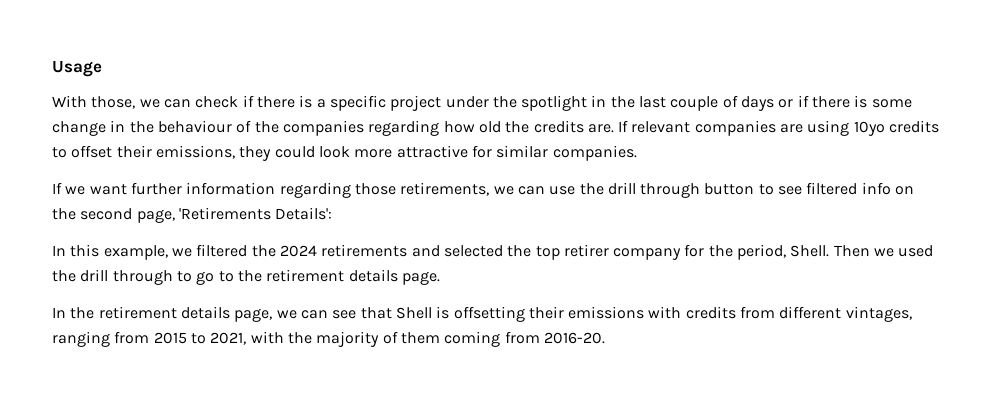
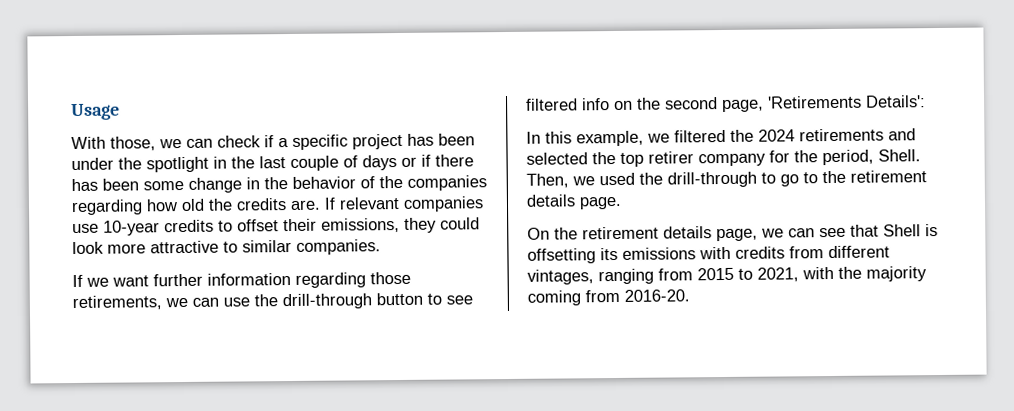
- With those, we can check if there is a specific project under the spotlight in the last couple of days or if there is some change in the behaviour of the companies regarding how old the credits are.
+ With those, we can check if a specific project has been under the spotlight in the last couple of days or if there has been some change in the behavior of the companies regarding how old the credits are.
- If relevant companies are using 10yo credits to offset their emissions, they could look more attractive for similar companies.
+ If relevant companies use 10-year credits to offset their emissions, they could look more attractive to similar companies.
- If we want further information regarding those retirements, we can use the drill through button to see filtered info on the second page, 'Retirements Details':
+ If we want further information regarding those retirements, we can use the drill-through button to see filtered info on the second page, 'Retirements Details':
- Then we used the drill through to go to the retirement details page.
+ Then, we used the drill-through to go to the retirement details page.
- In the retirement details page, we can see that Shell is offsetting their emissions with credits from different vintages, ranging from 2015 to 2021, with the majority of them coming from 2016-20.
+ On the retirement details page, we can see that Shell is offsetting its emissions with credits from different vintages, ranging from 2015 to 2021, with the majority coming from 2016-20.

